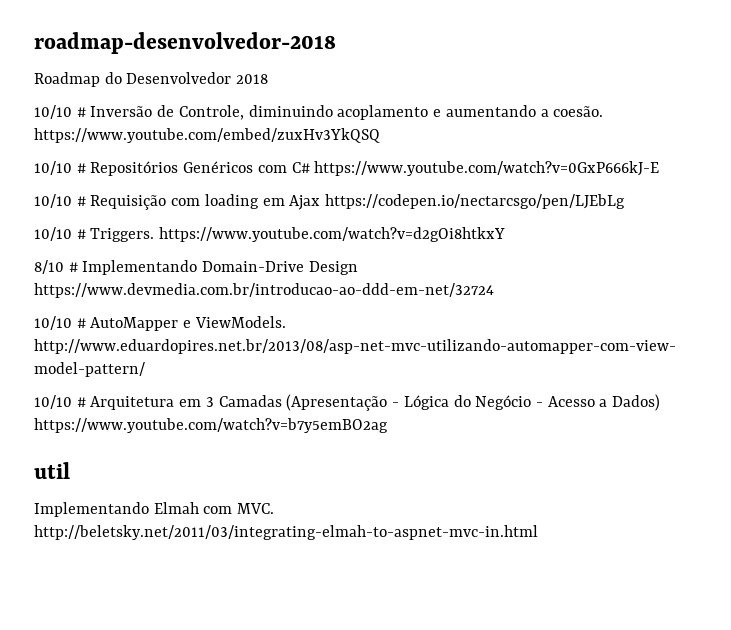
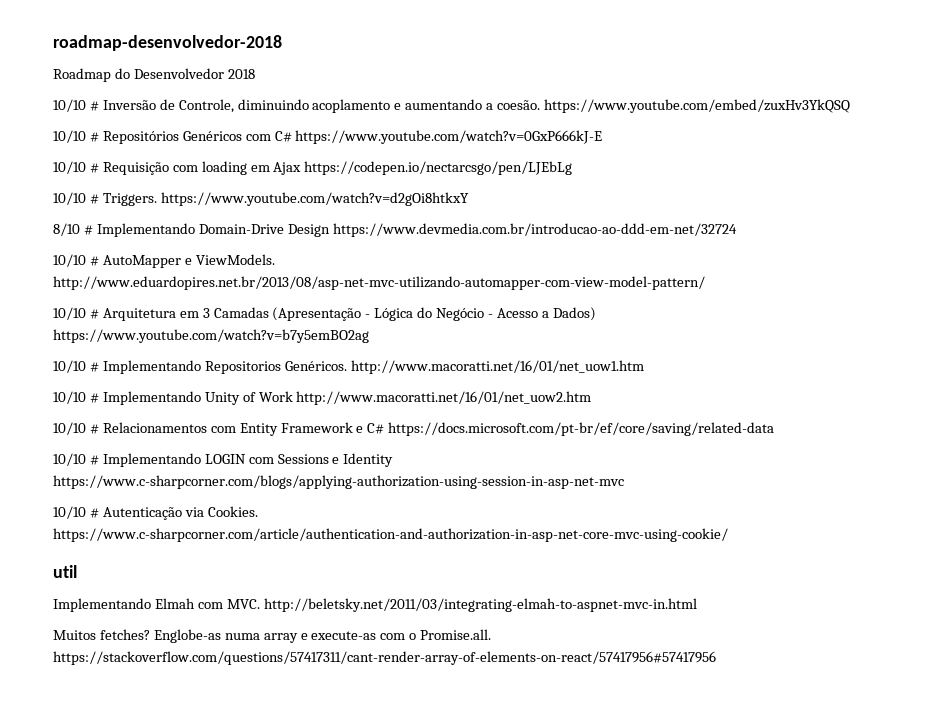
+ 10/10 # Implementando Repositorios Genéricos. http://www.macoratti.net/16/01/net_uow1.htm
+ 10/10 # Implementando Unity of Work http://www.macoratti.net/16/01/net_uow2.htm
+ 10/10 # Relacionamentos com Entity Framework e C# https://docs.microsoft.com/pt-br/ef/core/saving/related-data
+ 10/10 # Implementando LOGIN com Sessions e Identity https://www.c-sharpcorner.com/blogs/applying-authorization-using-session-in-asp-net-mvc
+ 10/10 # Autenticação via Cookies. https://www.c-sharpcorner.com/article/authentication-and-authorization-in-asp-net-core-mvc-using-cookie/
+ Muitos fetches? Englobe-as numa array e execute-as com o Promise.all. https://stackoverflow.com/questions/57417311/cant-render-array-of-elements-on-react/57417956#57417956

